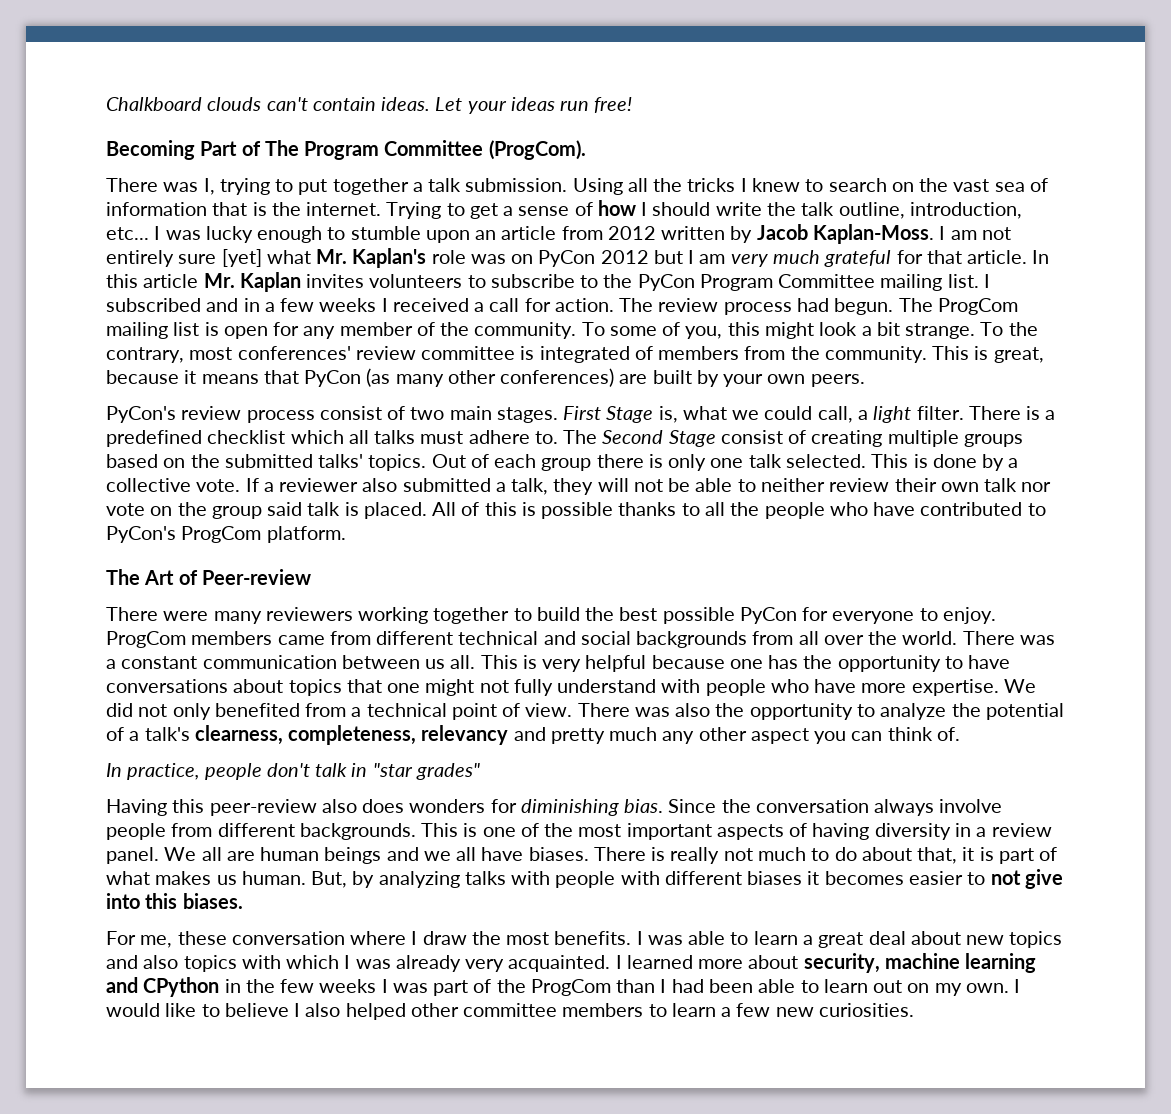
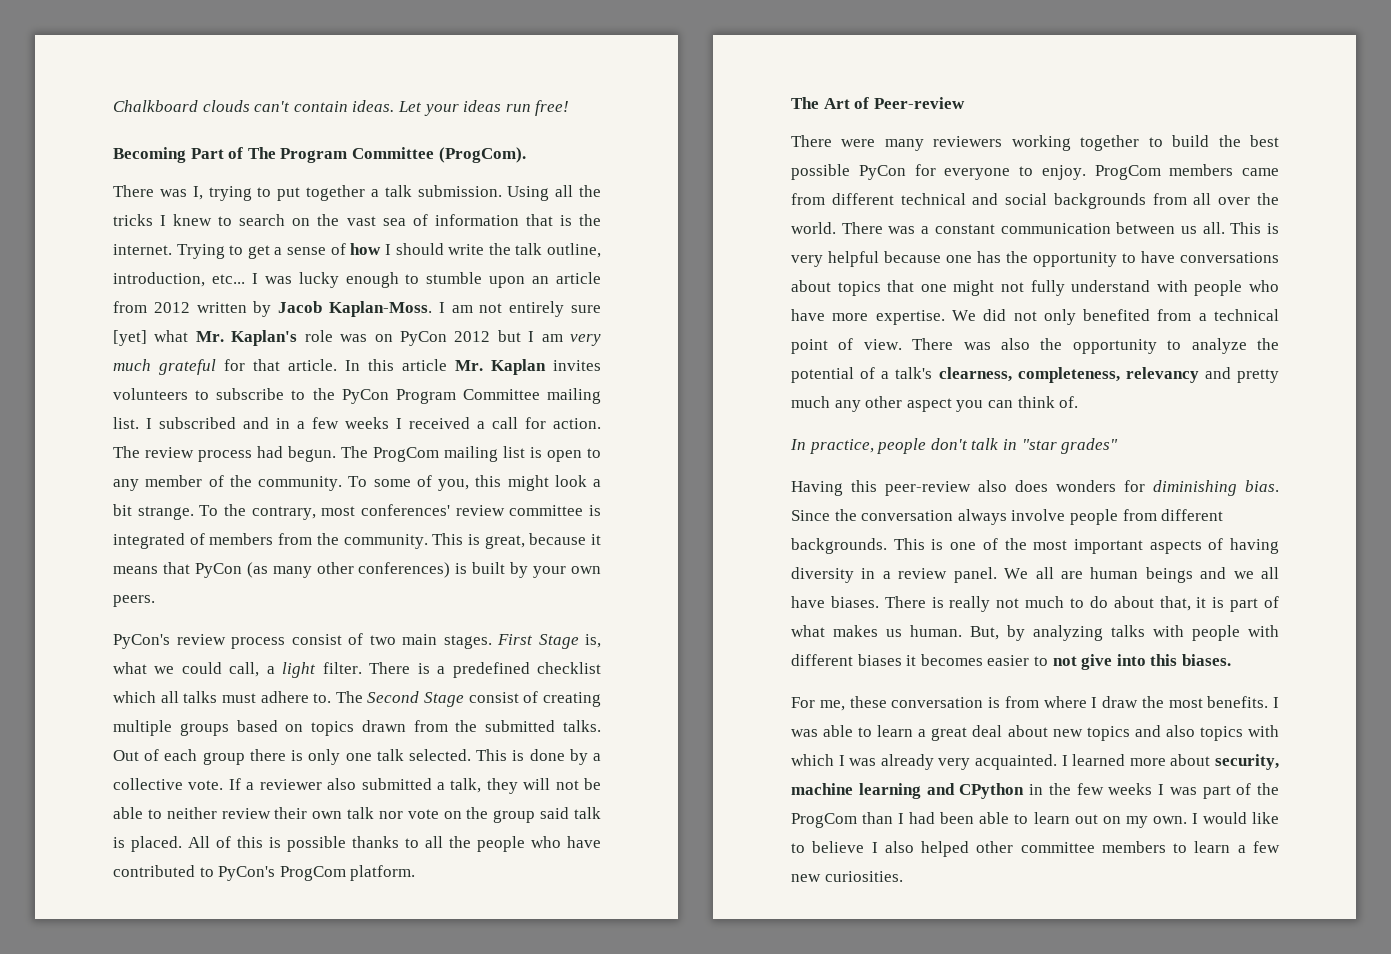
- The ProgCom mailing list is open for any member of the community.
+ The ProgCom mailing list is open to any member of the community.
- This is great, because it means that PyCon (as many other conferences) are built by your own peers.
+ This is great, because it means that PyCon (as many other conferences) is built by your own peers.
- The Second Stage consist of creating multiple groups based on the submitted talks' topics.
+ The Second Stage consist of creating multiple groups based on topics drawn from the submitted talks.
- For me, these conversation where I draw the most benefits.
+ For me, these conversation is from where I draw the most benefits.

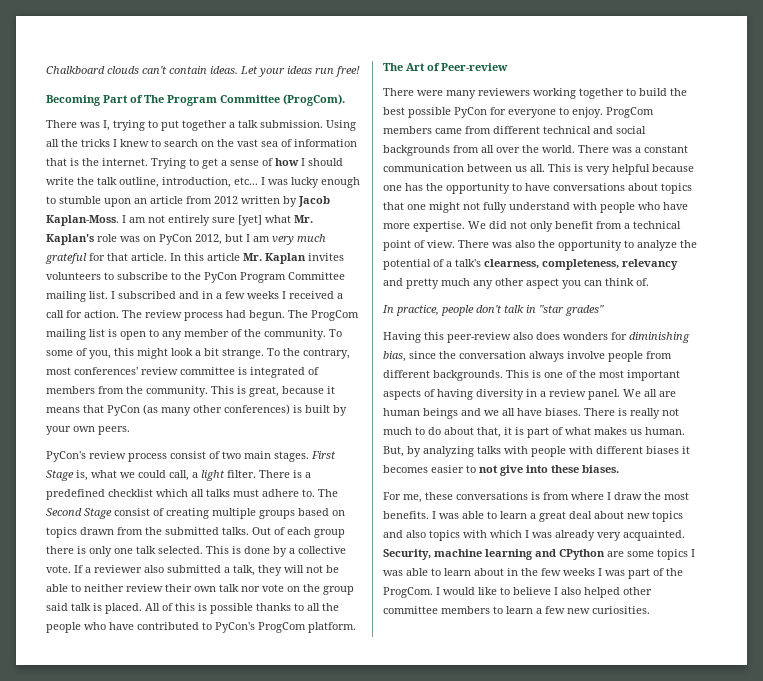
- I am not entirely sure [yet] what Mr. Kaplan's role was on PyCon 2012 but I am very much grateful for that article.
+ I am not entirely sure [yet] what Mr. Kaplan's role was on PyCon 2012, but I am very much grateful for that article.
- We did not only benefited from a technical point of view.
+ We did not only benefit from a technical point of view.
- Having this peer-review also does wonders for diminishing bias. Since the conversation always involve people from different backgrounds.
+ Having this peer-review also does wonders for diminishing bias, since the conversation always involve people from different backgrounds.
- But, by analyzing talks with people with different biases it becomes easier to not give into this biases.
+ But, by analyzing talks with people with different biases it becomes easier to not give into these biases.
- For me, these conversation is from where I draw the most benefits.
+ For me, these conversations is from where I draw the most benefits.
- I learned more about security, machine learning and CPython in the few weeks I was part of the ProgCom than I had been able to learn out on my own.
+ Security, machine learning and CPython are some topics I was able to learn about in the few weeks I was part of the ProgCom.

